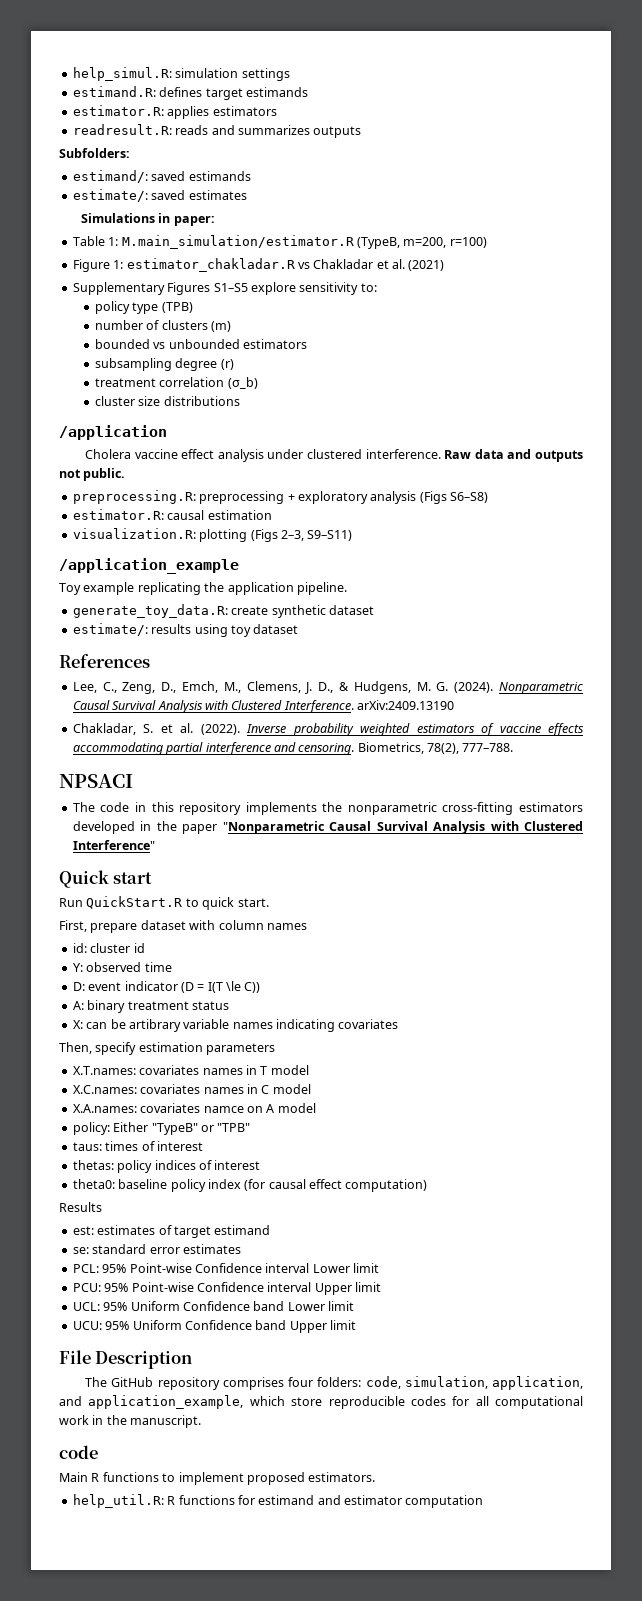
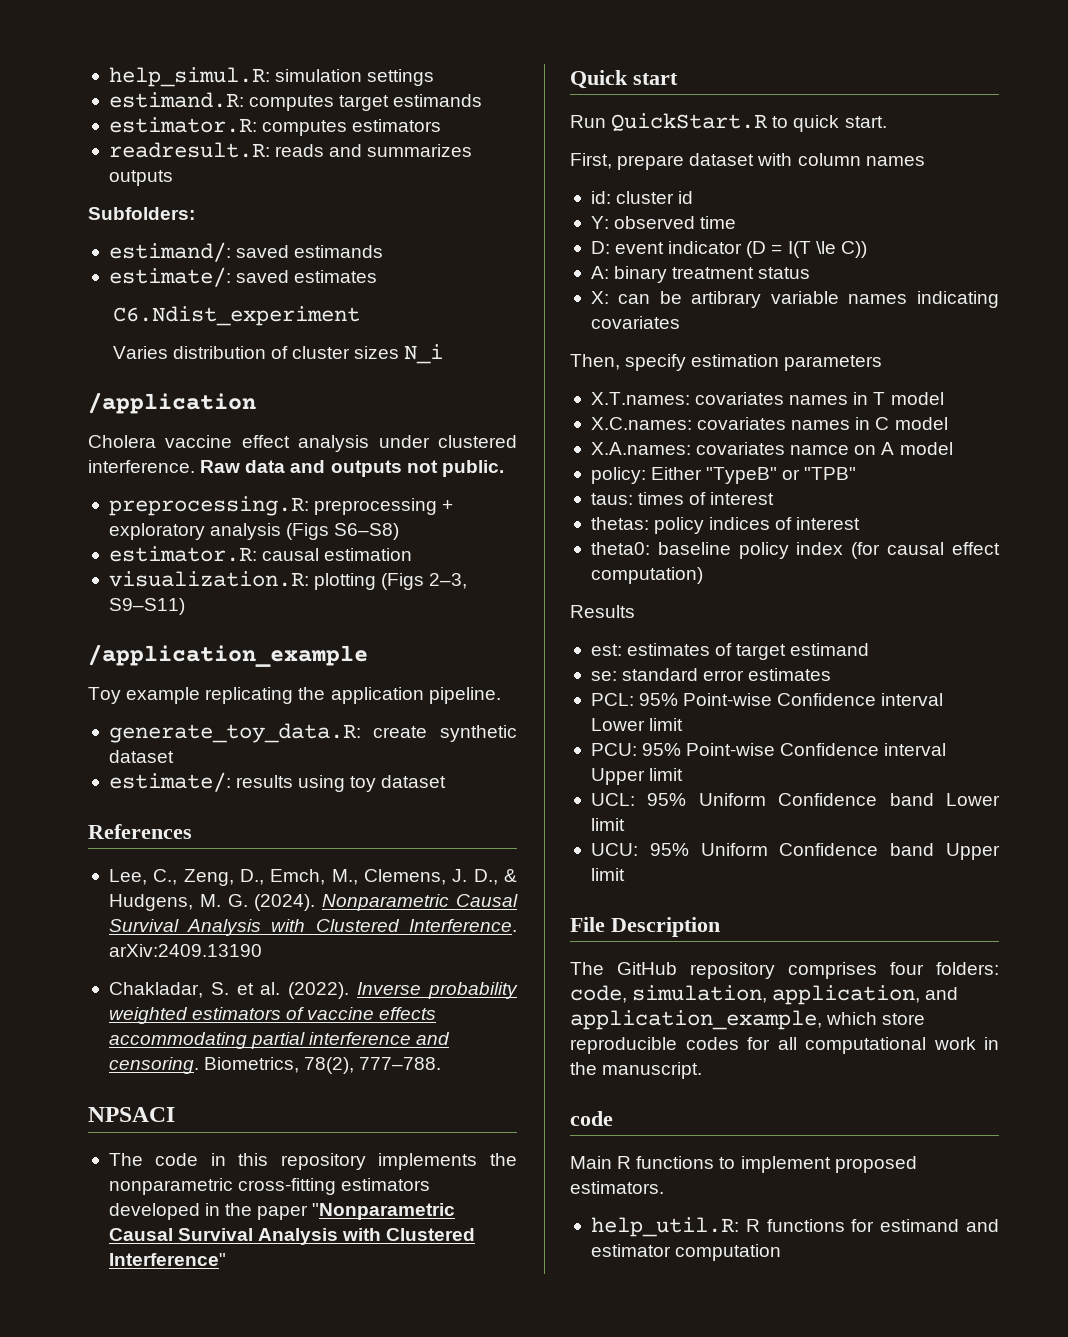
- estimand.R: defines target estimands
+ estimand.R: computes target estimands
- estimator.R: applies estimators
+ estimator.R: computes estimators
- Simulations in paper:
- Table 1: M.main_simulation/estimator.R (TypeB, m=200, r=100)
- Figure 1: estimator_chakladar.R vs Chakladar et al. (2021)
- Supplementary Figures S1–S5 explore sensitivity to:
- policy type (TPB)
- number of clusters (m)
- bounded vs unbounded estimators
- subsampling degree (r)
- treatment correlation (σ_b)
- cluster size distributions
+ C6.Ndist_experiment
+ Varies distribution of cluster sizes N_i

